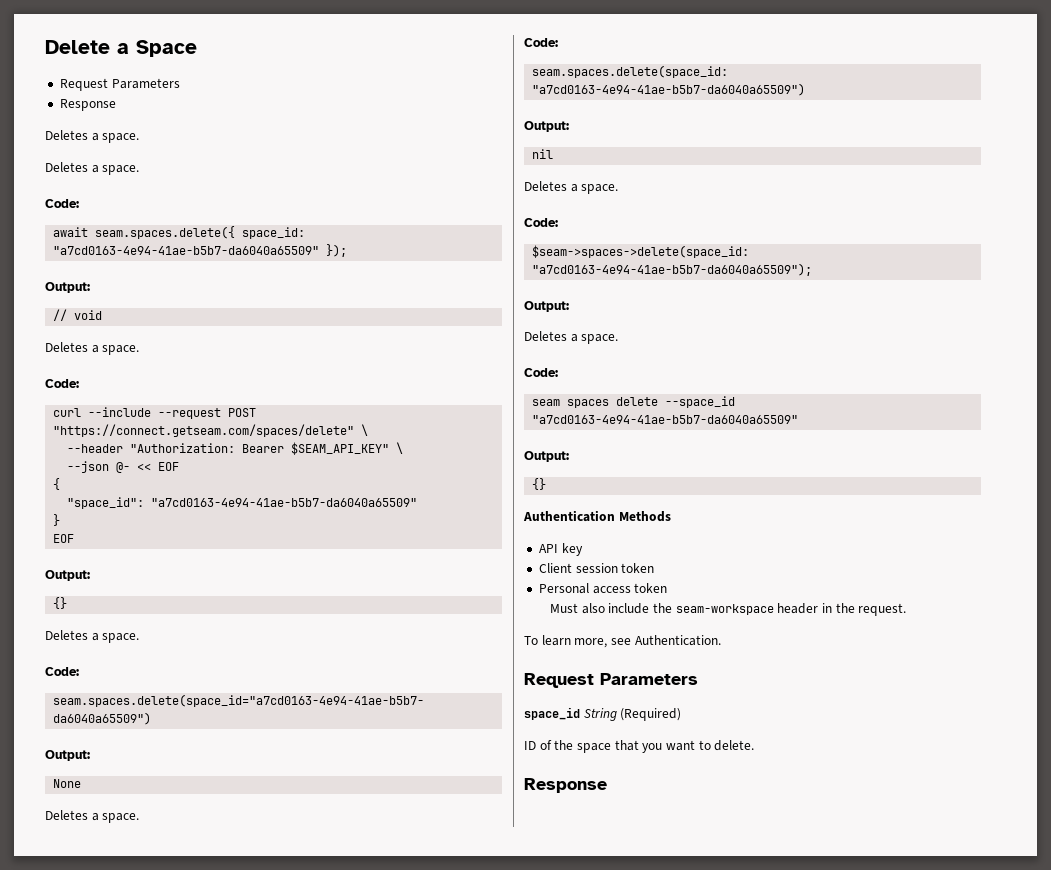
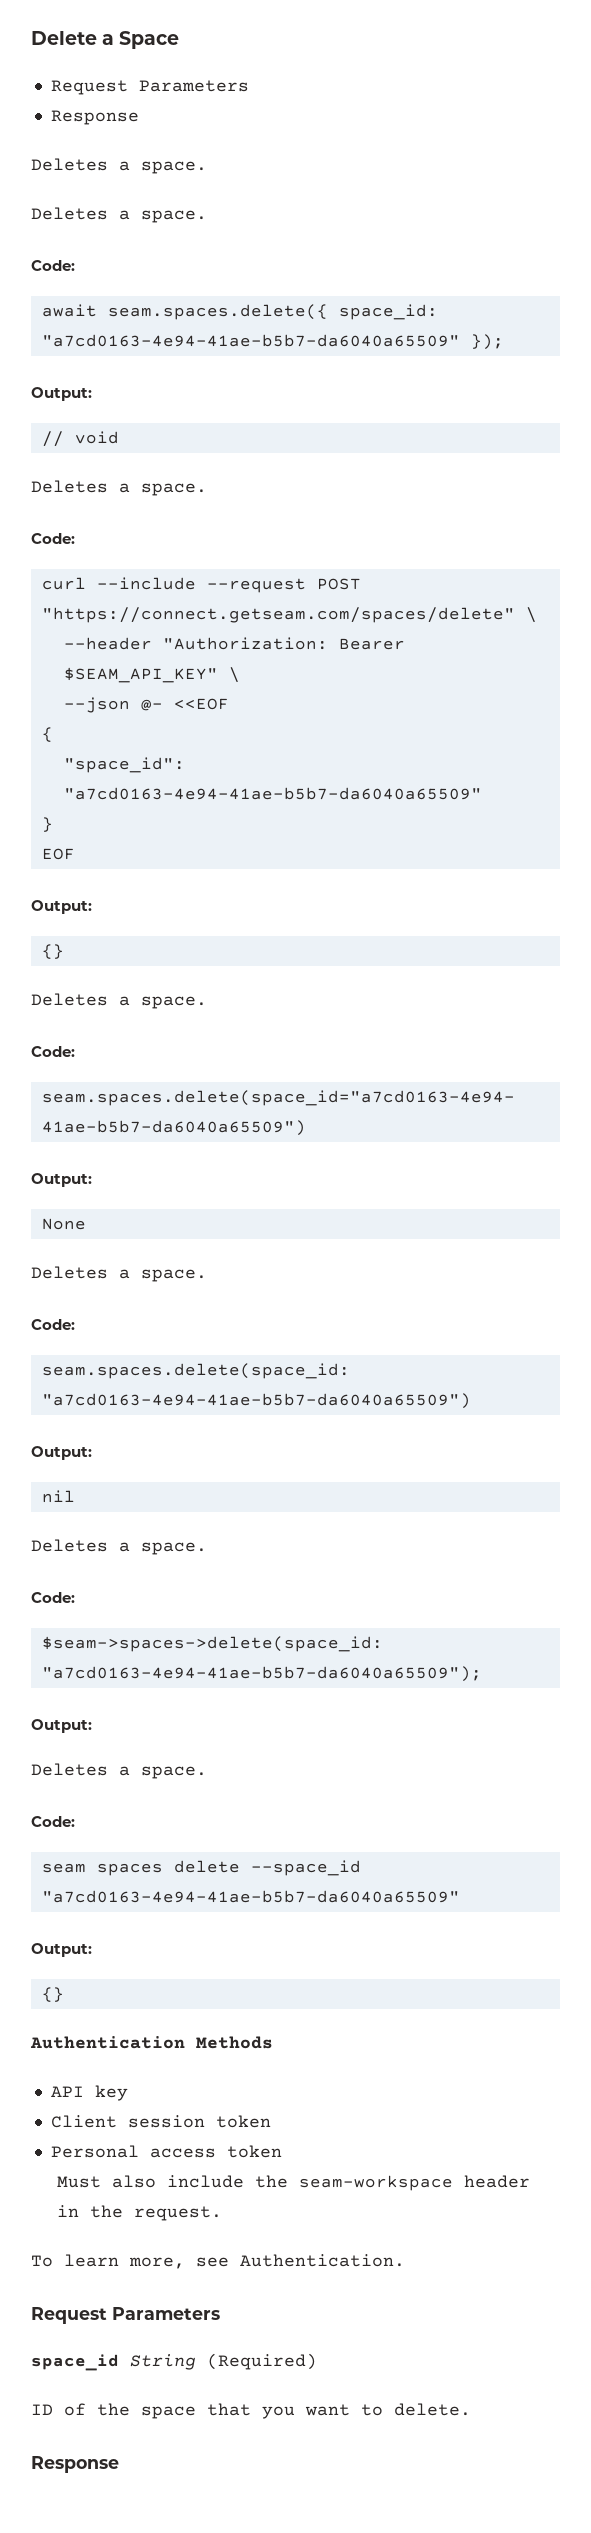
- --json @- << EOF
+ --json @- <<EOF

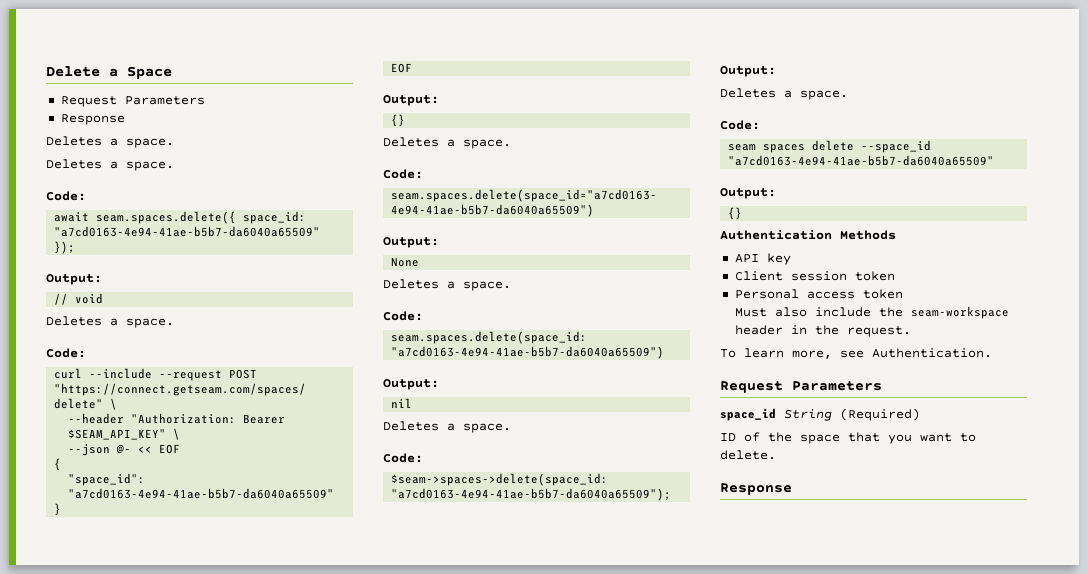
- --json @- <<EOF
+ --json @- << EOF

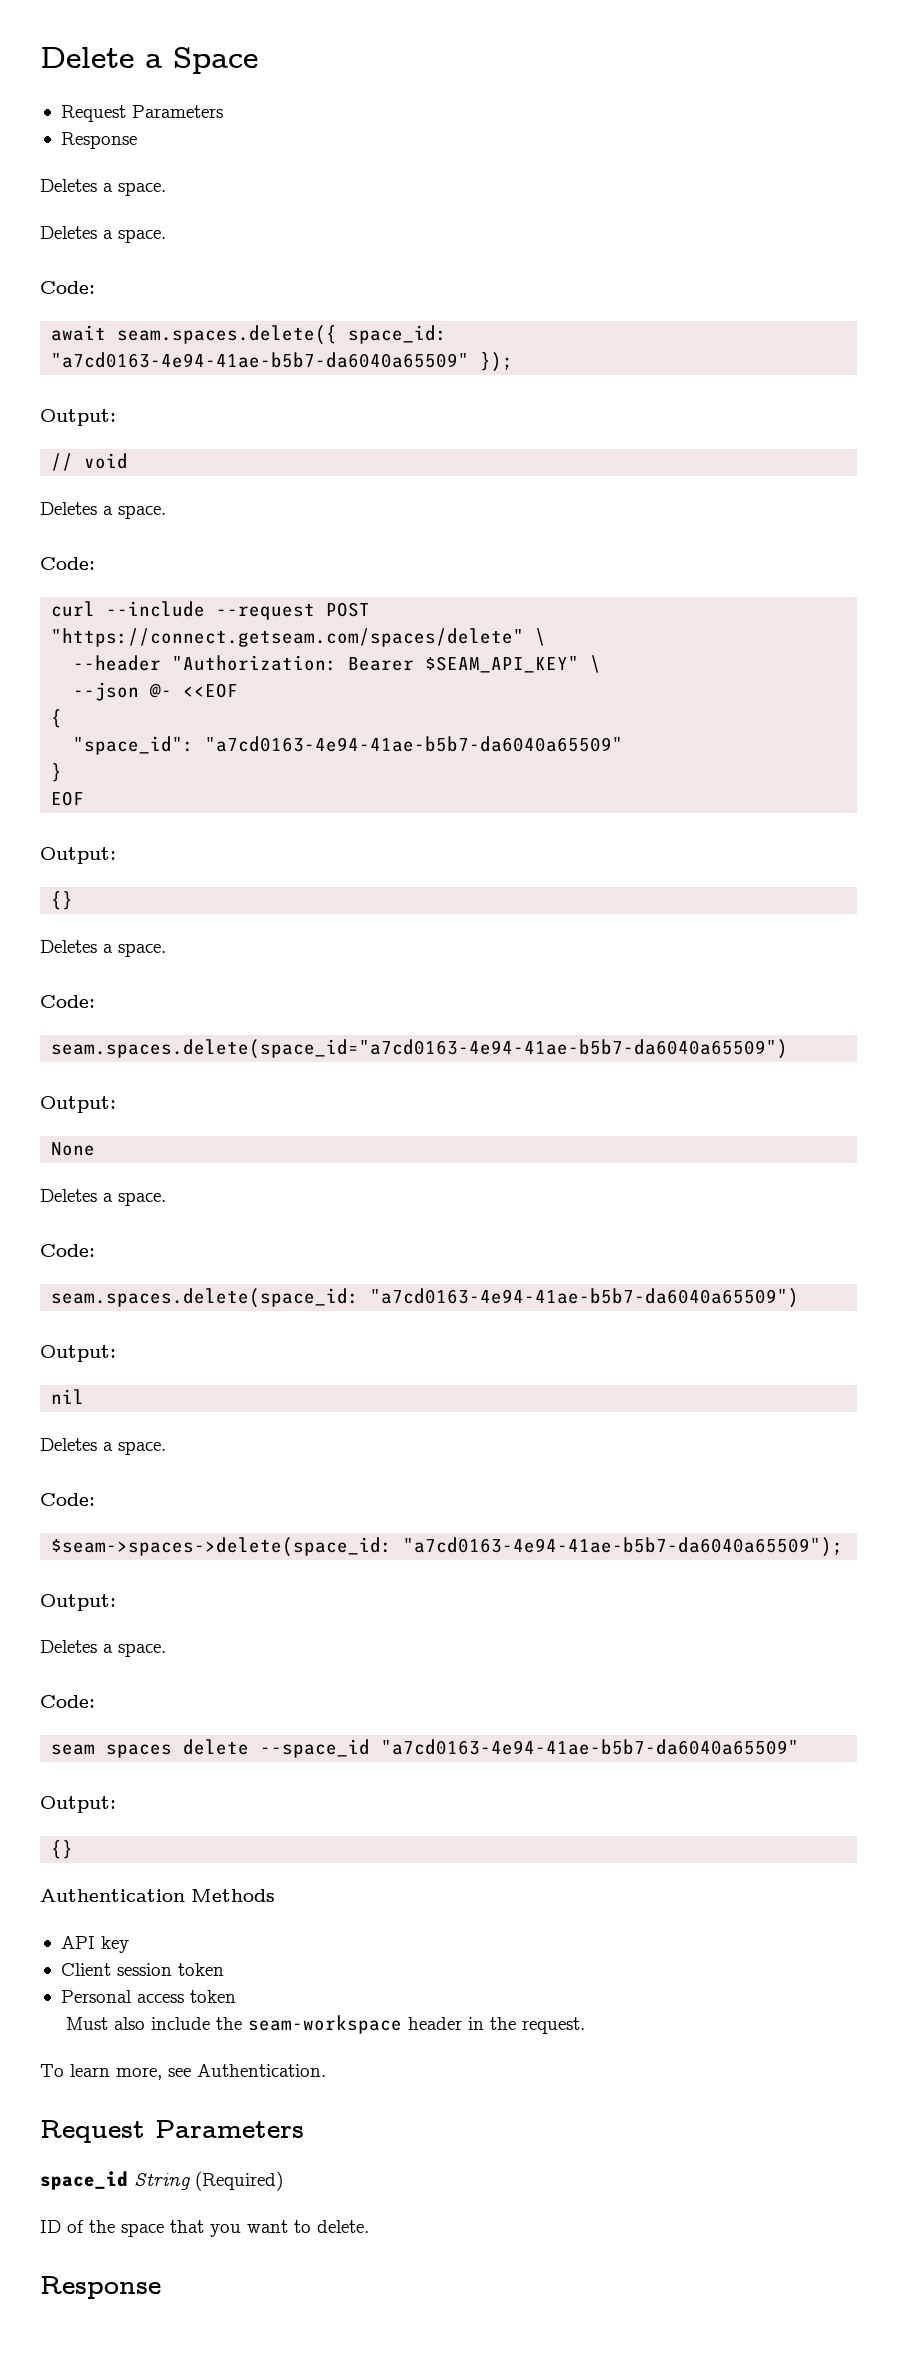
- --json @- << EOF
+ --json @- <<EOF

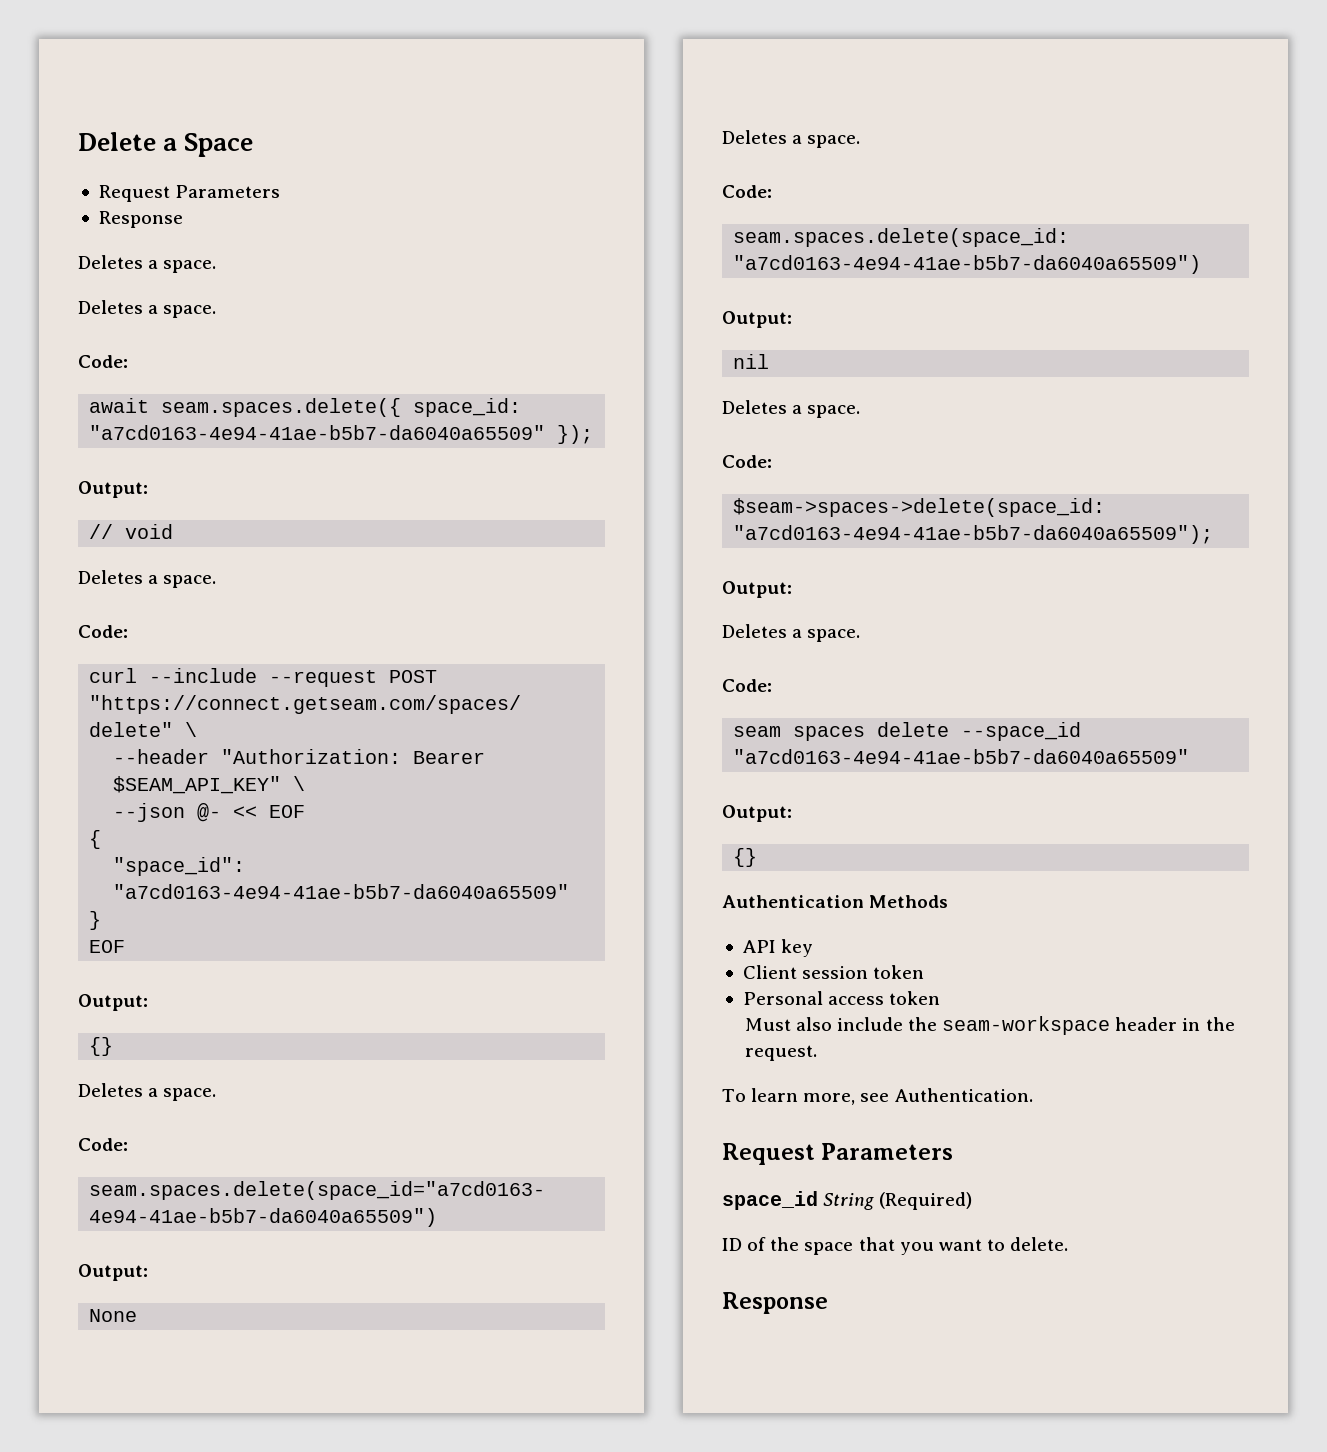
- --json @- <<EOF
+ --json @- << EOF

